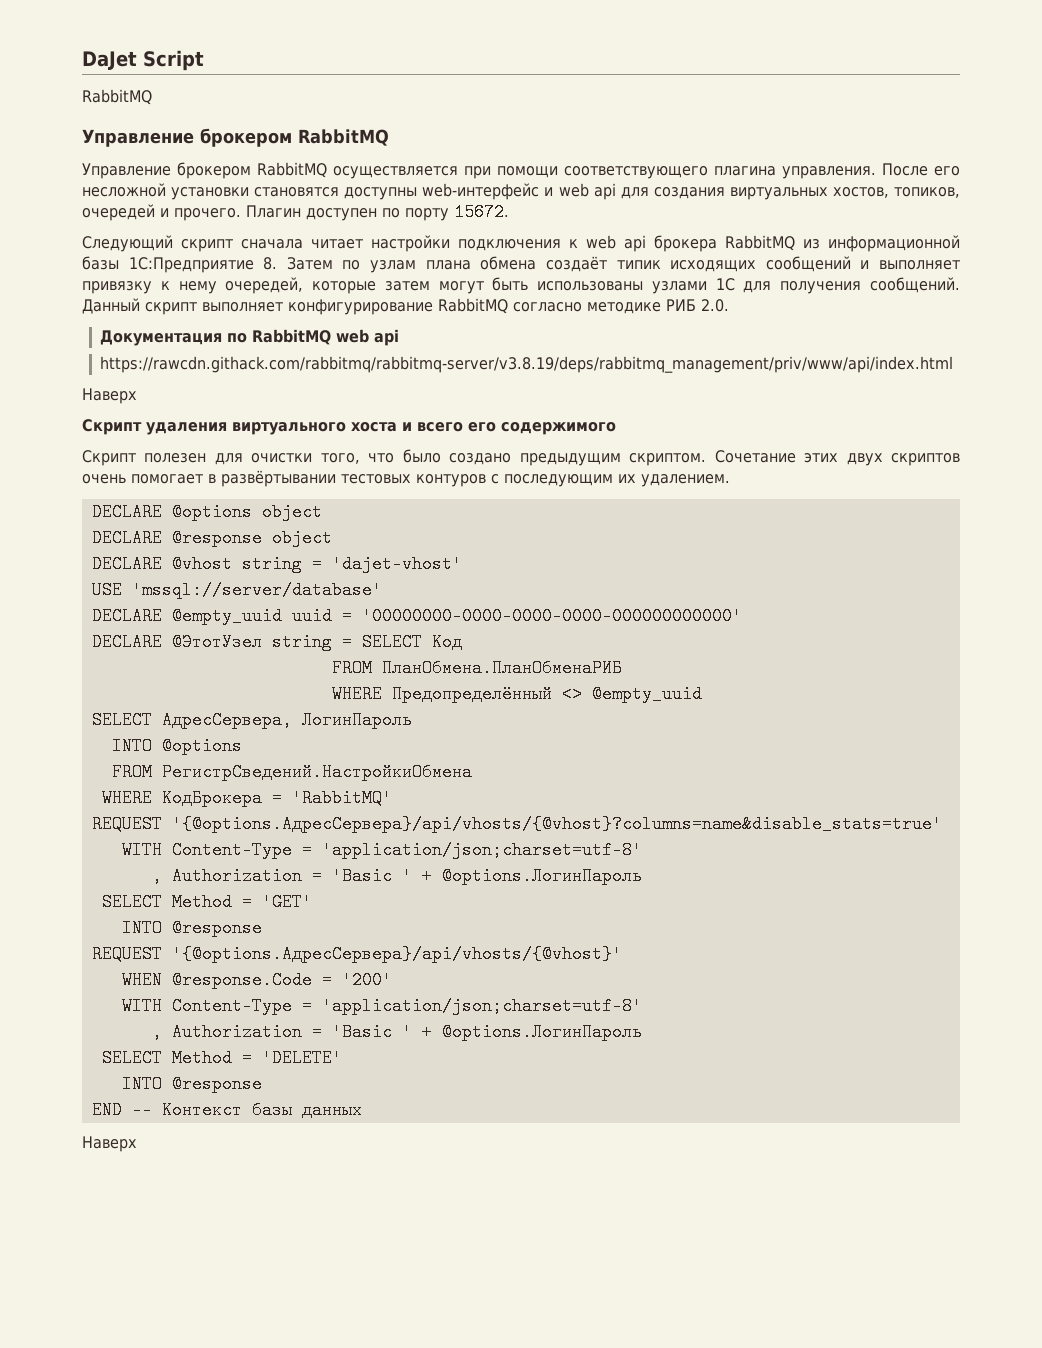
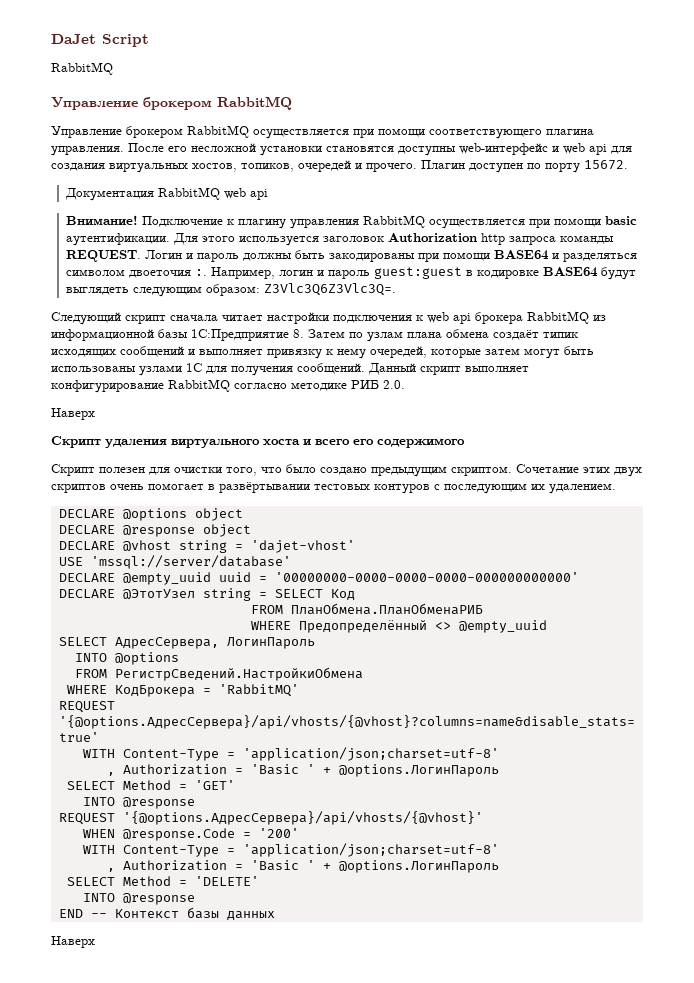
+ Документация RabbitMQ web api
+ Внимание! Подключение к плагину управления RabbitMQ осуществляется при помощи basic аутентификации. Для этого используется заголовок Authorization http запроса команды REQUEST. Логин и пароль должны быть закодированы при помощи BASE64 и разделяться символом двоеточия :. Например, логин и пароль guest:guest в кодировке BASE64 будут выглядеть следующим образом: Z3Vlc3Q6Z3Vlc3Q=.
- Документация по RabbitMQ web api
- https://rawcdn.githack.com/rabbitmq/rabbitmq-server/v3.8.19/deps/rabbitmq_management/priv/www/api/index.html

